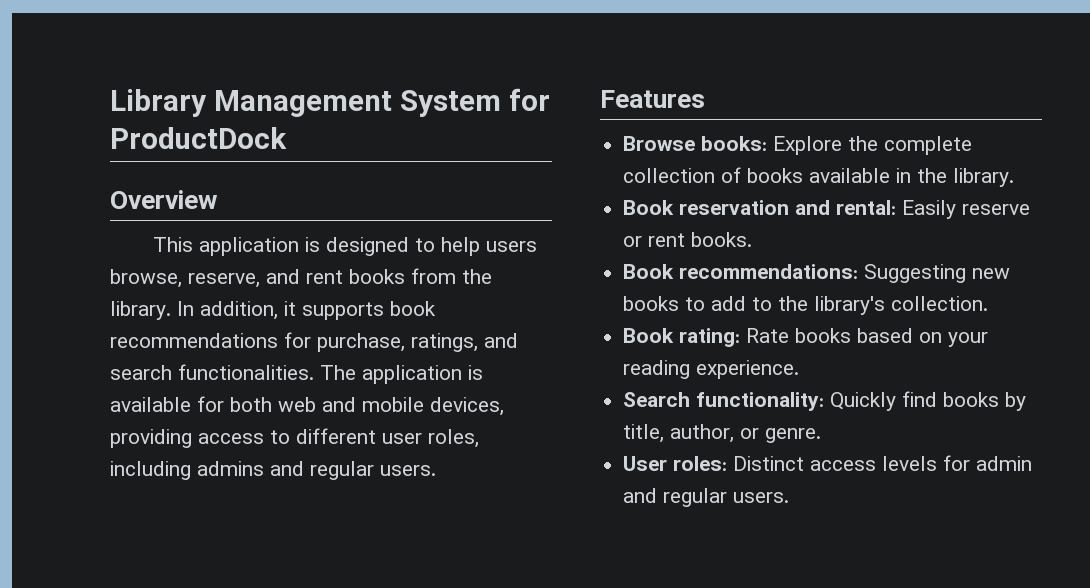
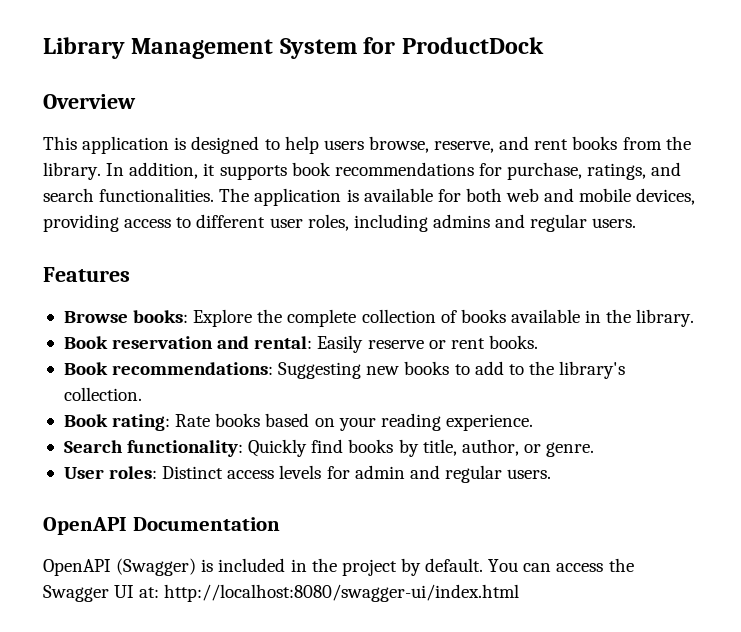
+ OpenAPI Documentation
+ OpenAPI (Swagger) is included in the project by default. You can access the Swagger UI at: http://localhost:8080/swagger-ui/index.html

